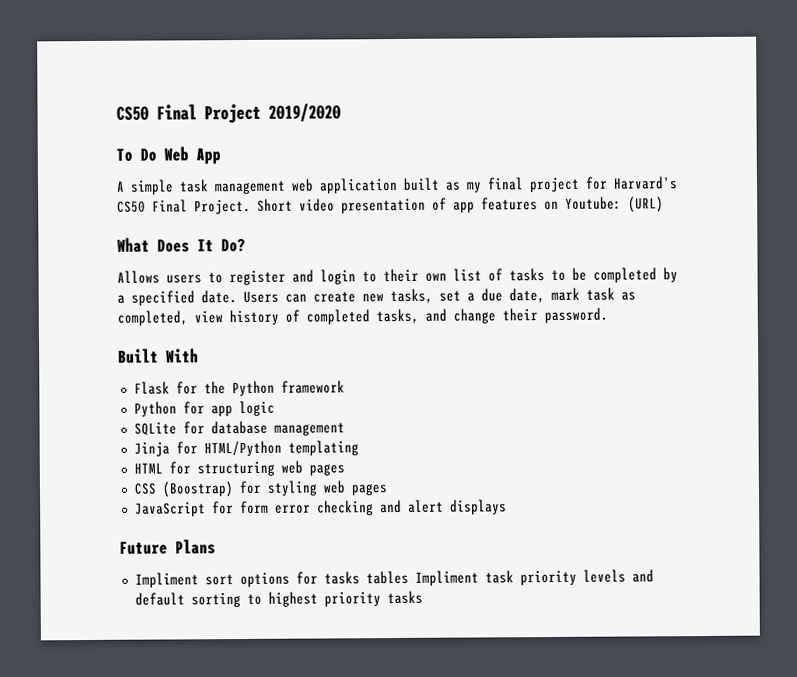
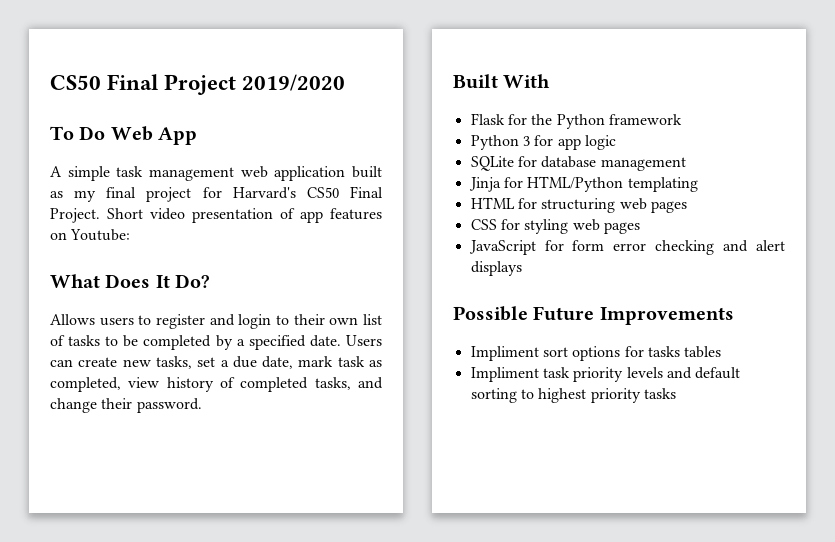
- Short video presentation of app features on Youtube: (URL)
+ Short video presentation of app features on Youtube:
- Python for app logic
+ Python 3 for app logic
- CSS (Boostrap) for styling web pages
+ CSS for styling web pages
- Future Plans
+ Possible Future Improvements
- Impliment sort options for tasks tables Impliment task priority levels and default sorting to highest priority tasks
+ Impliment sort options for tasks tables
+ Impliment task priority levels and default sorting to highest priority tasks

